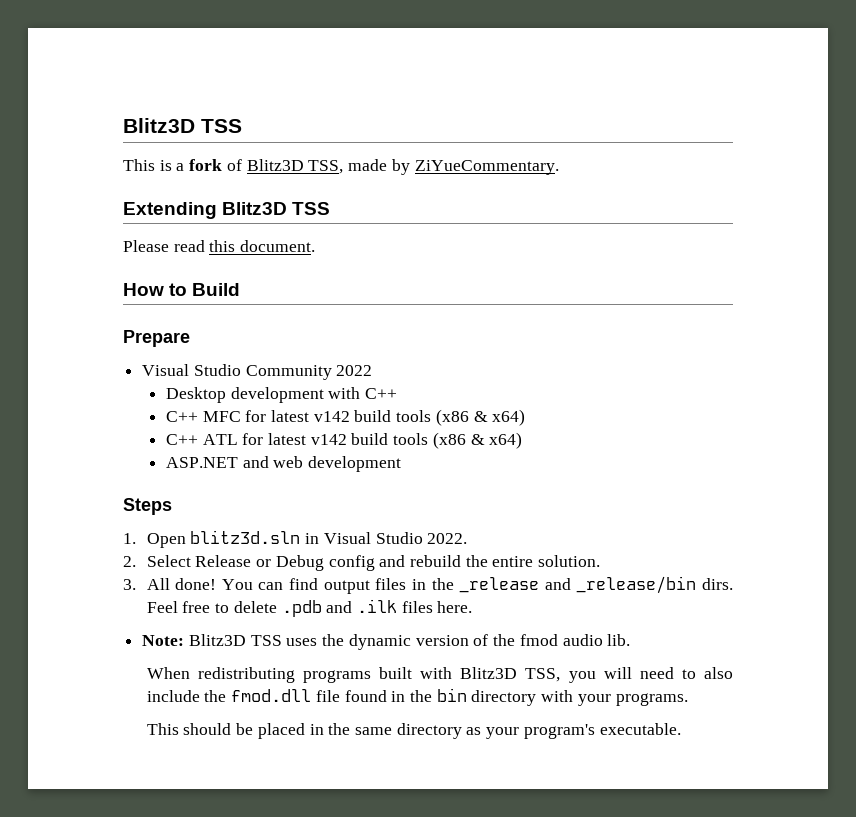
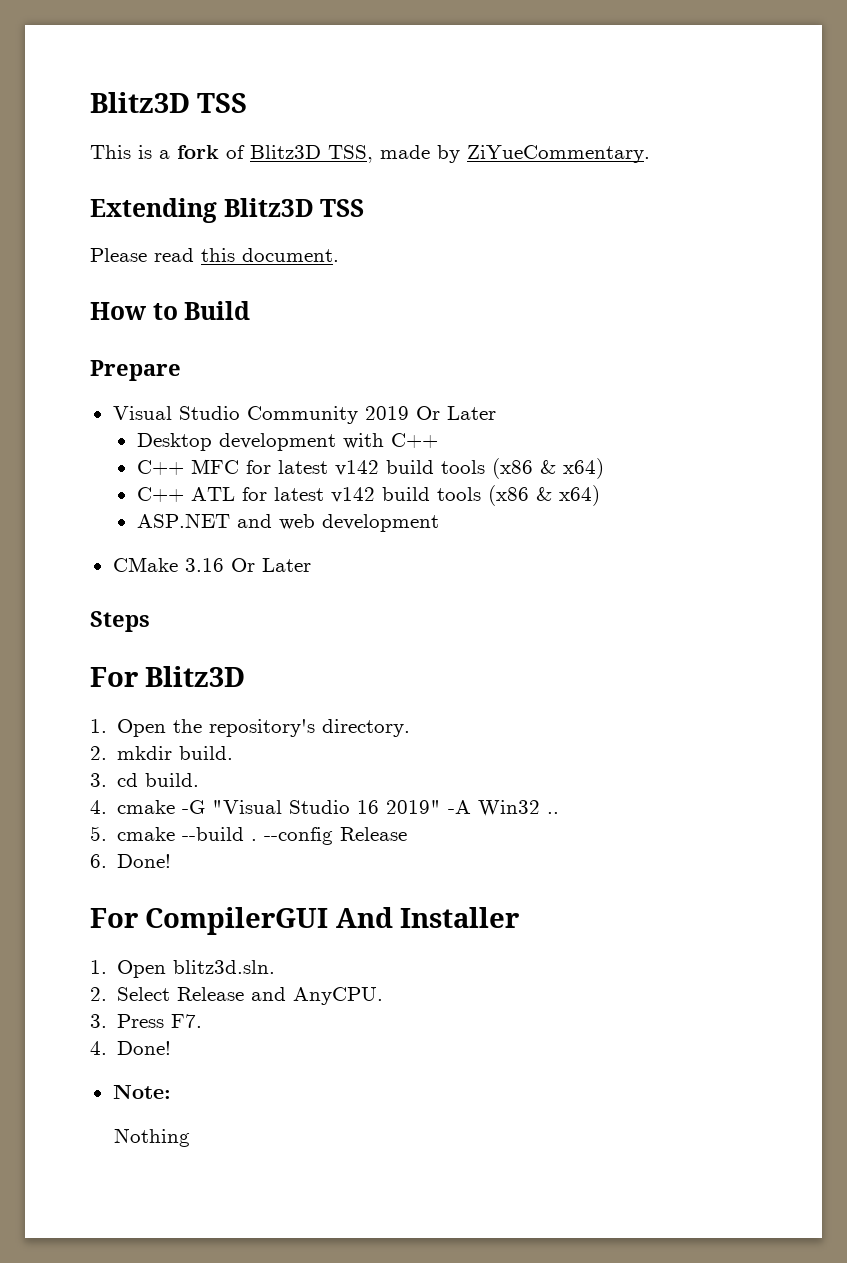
- Visual Studio Community 2022
+ Visual Studio Community 2019 Or Later
+ CMake 3.16 Or Later
- 1. Open blitz3d.sln in Visual Studio 2022.
- 2. Select Release or Debug config and rebuild the entire solution.
- 3. All done! You can find output files in the _release and _release/bin dirs. Feel free to delete .pdb and .ilk files here.
- Note: Blitz3D TSS uses the dynamic version of the fmod audio lib.
- When redistributing programs built with Blitz3D TSS, you will need to also include the fmod.dll file found in the bin directory with your programs.
- This should be placed in the same directory as your program's executable.
+ For Blitz3D
+ 1. Open the repository's directory.
+ 2. mkdir build.
+ 3. cd build.
+ 4. cmake -G "Visual Studio 16 2019" -A Win32 ..
+ 5. cmake --build . --config Release
+ 6. Done!
+ For CompilerGUI And Installer
+ 1. Open blitz3d.sln.
+ 2. Select Release and AnyCPU.
+ 3. Press F7.
+ 4. Done!
+ Note:
+ Nothing

